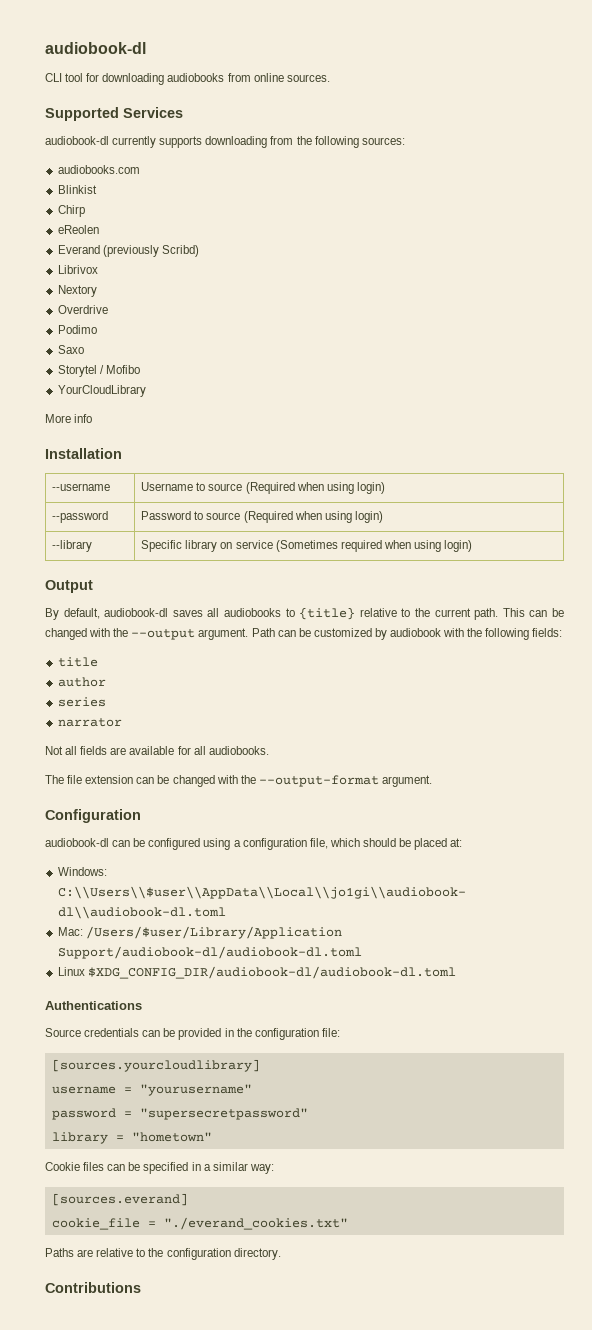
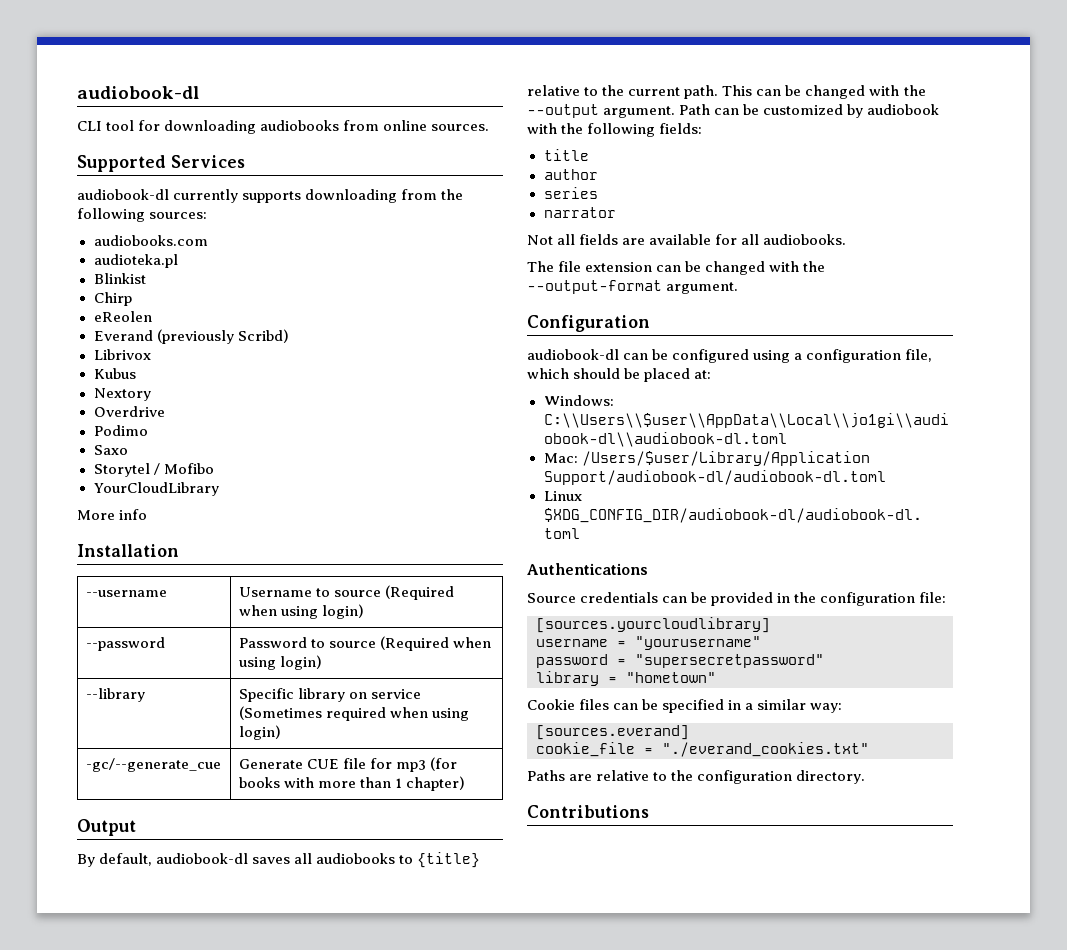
+ audioteka.pl
+ Kubus
+ -gc/--generate_cue | Generate CUE file for mp3 (for books with more than 1 chapter)

